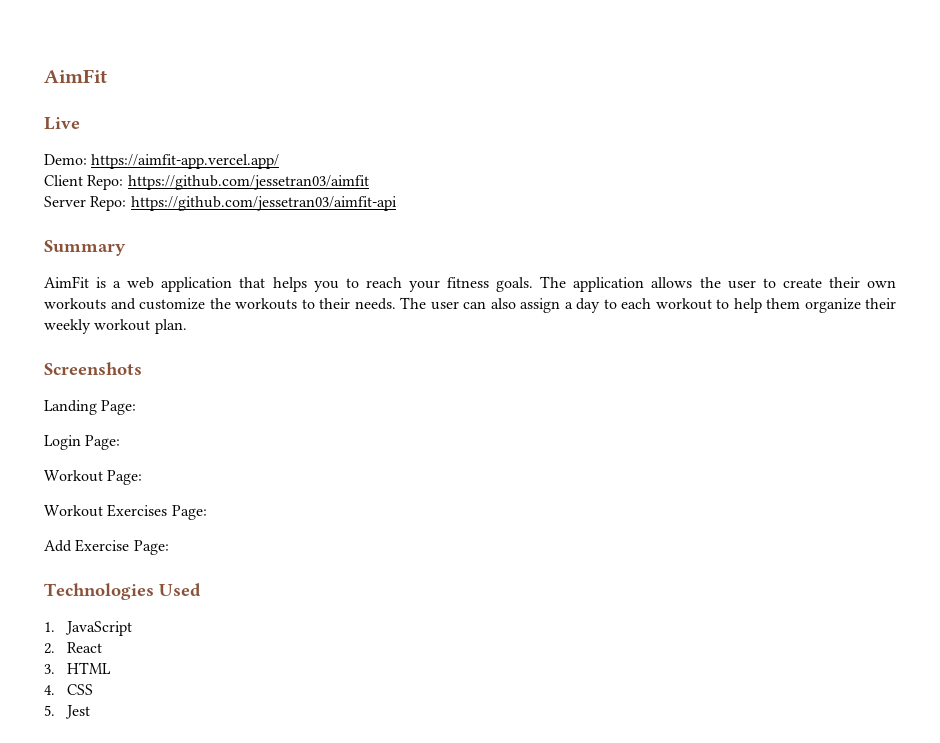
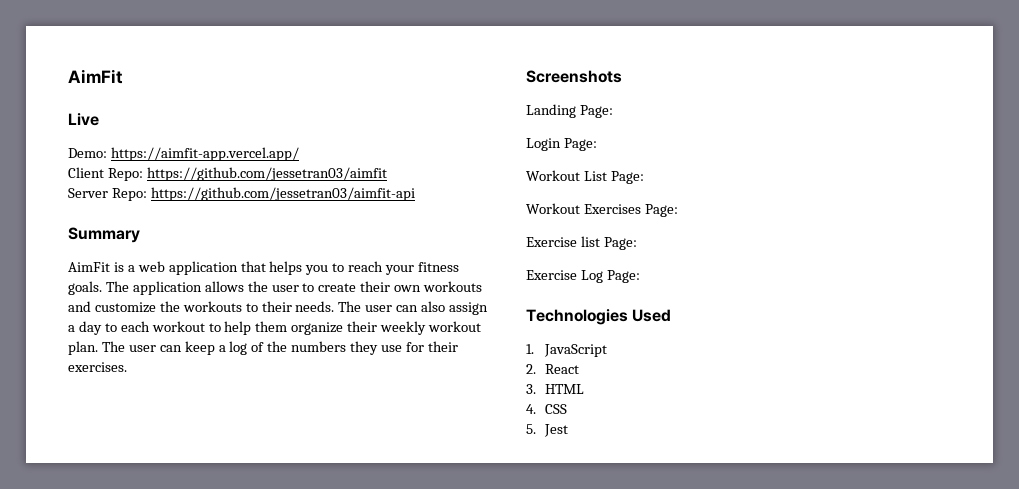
+ The user can keep a log of the numbers they use for their exercises.
- Workout Page:
+ Workout List Page:
- Add Exercise Page:
+ Exercise list Page:
+ Exercise Log Page:

